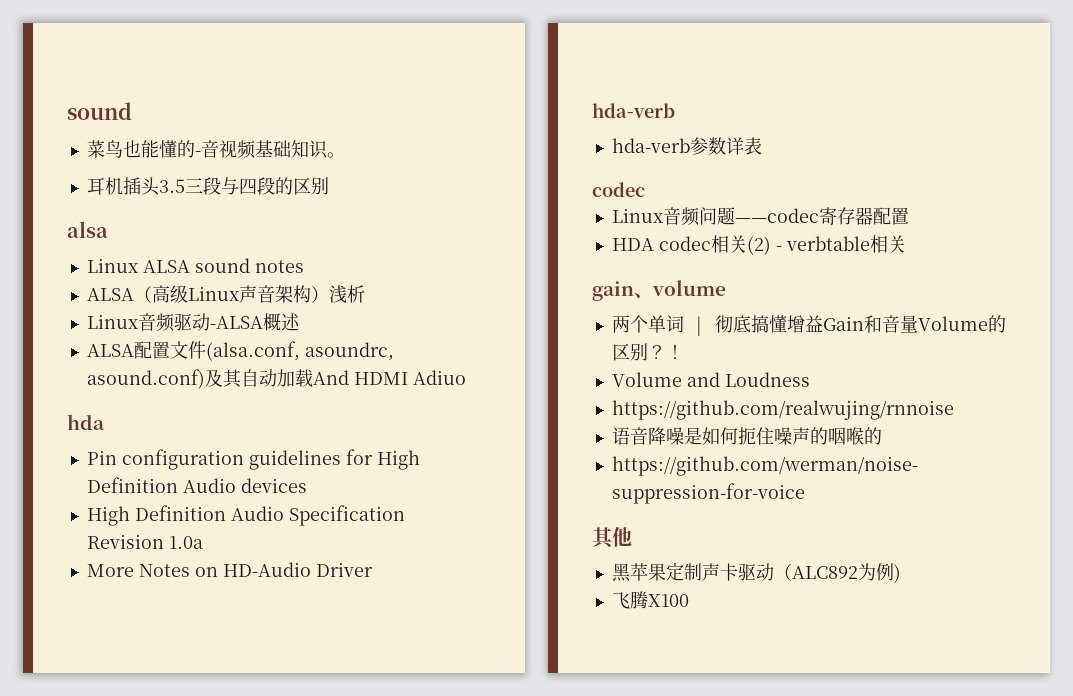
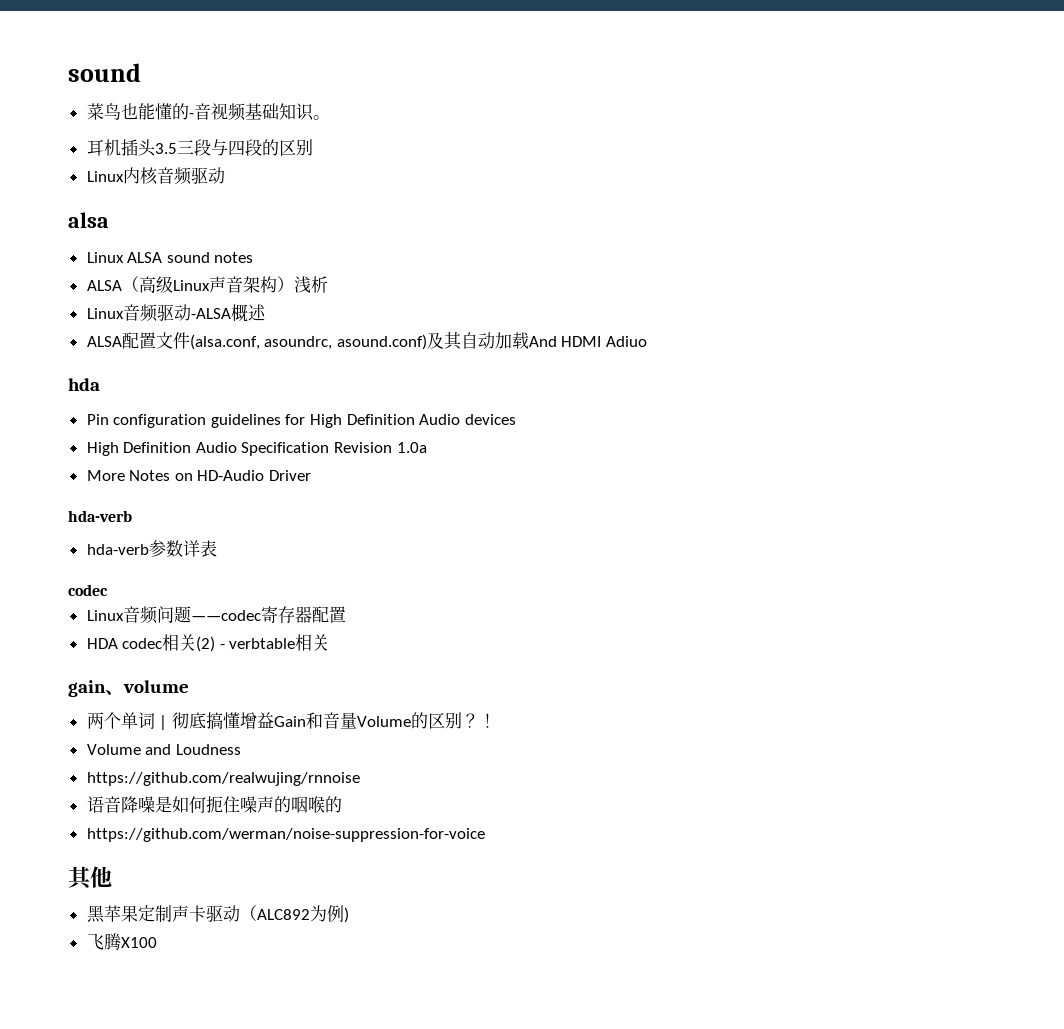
+ Linux内核音频驱动

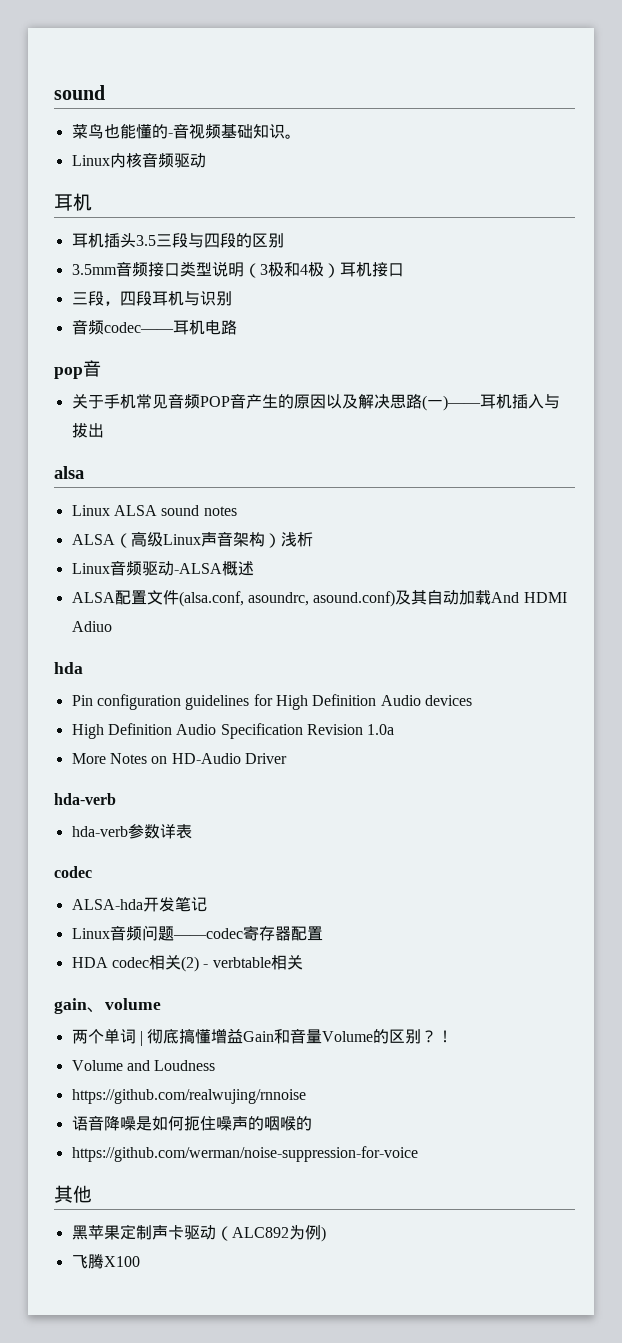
+ Linux内核音频驱动
+ 耳机
- Linux内核音频驱动
+ 3.5mm音频接口类型说明（3极和4极）耳机接口
+ 三段，四段耳机与识别
+ 音频codec——耳机电路
+ pop音
+ 关于手机常见音频POP音产生的原因以及解决思路(一)——耳机插入与拔出
+ ALSA-hda开发笔记

